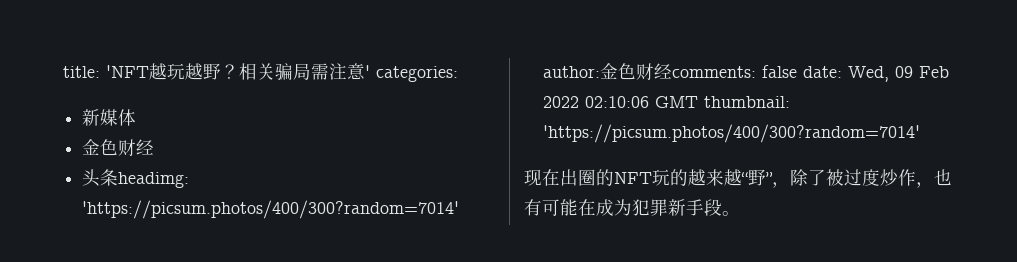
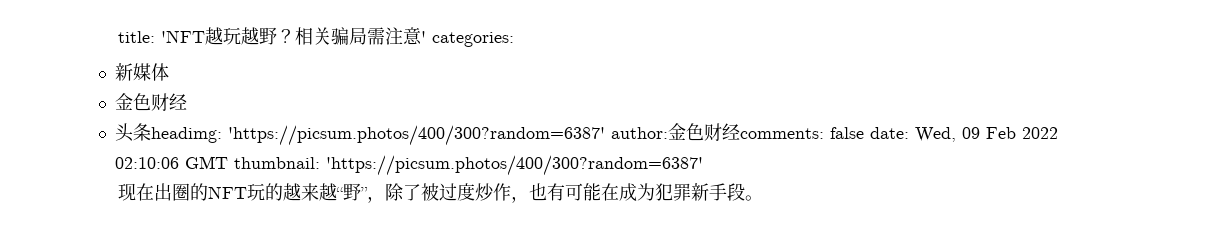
- 头条headimg: 'https://picsum.photos/400/300?random=7014' author:金色财经comments: false date: Wed, 09 Feb 2022 02:10:06 GMT thumbnail: 'https://picsum.photos/400/300?random=7014'
+ 头条headimg: 'https://picsum.photos/400/300?random=6387' author:金色财经comments: false date: Wed, 09 Feb 2022 02:10:06 GMT thumbnail: 'https://picsum.photos/400/300?random=6387'

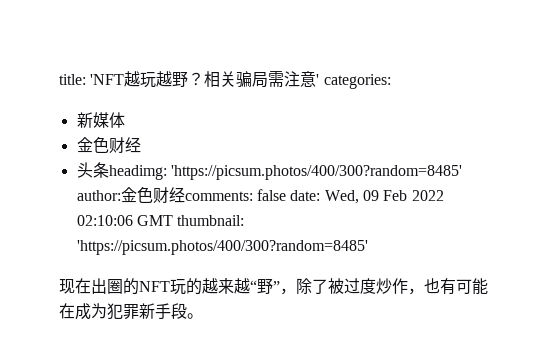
- 头条headimg: 'https://picsum.photos/400/300?random=6387' author:金色财经comments: false date: Wed, 09 Feb 2022 02:10:06 GMT thumbnail: 'https://picsum.photos/400/300?random=6387'
+ 头条headimg: 'https://picsum.photos/400/300?random=8485' author:金色财经comments: false date: Wed, 09 Feb 2022 02:10:06 GMT thumbnail: 'https://picsum.photos/400/300?random=8485'

